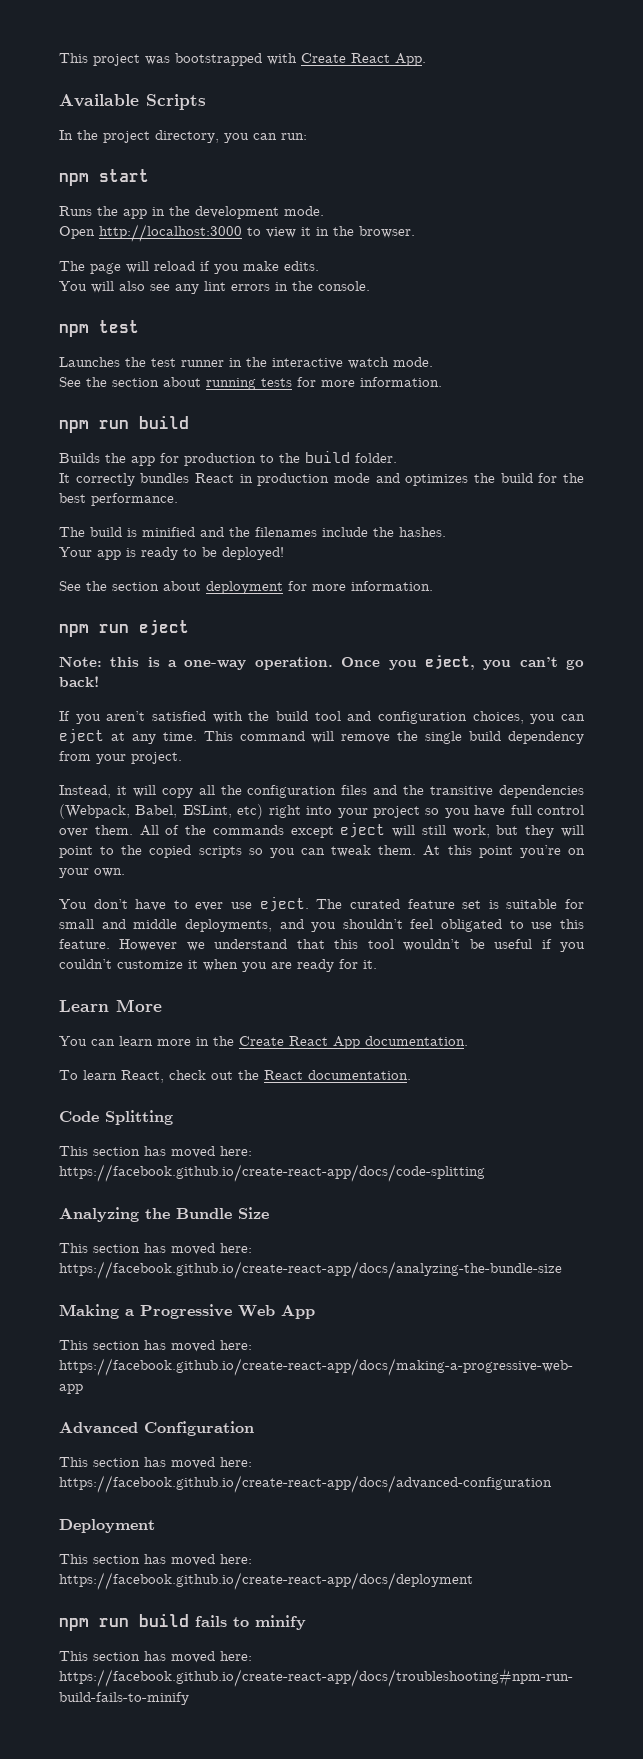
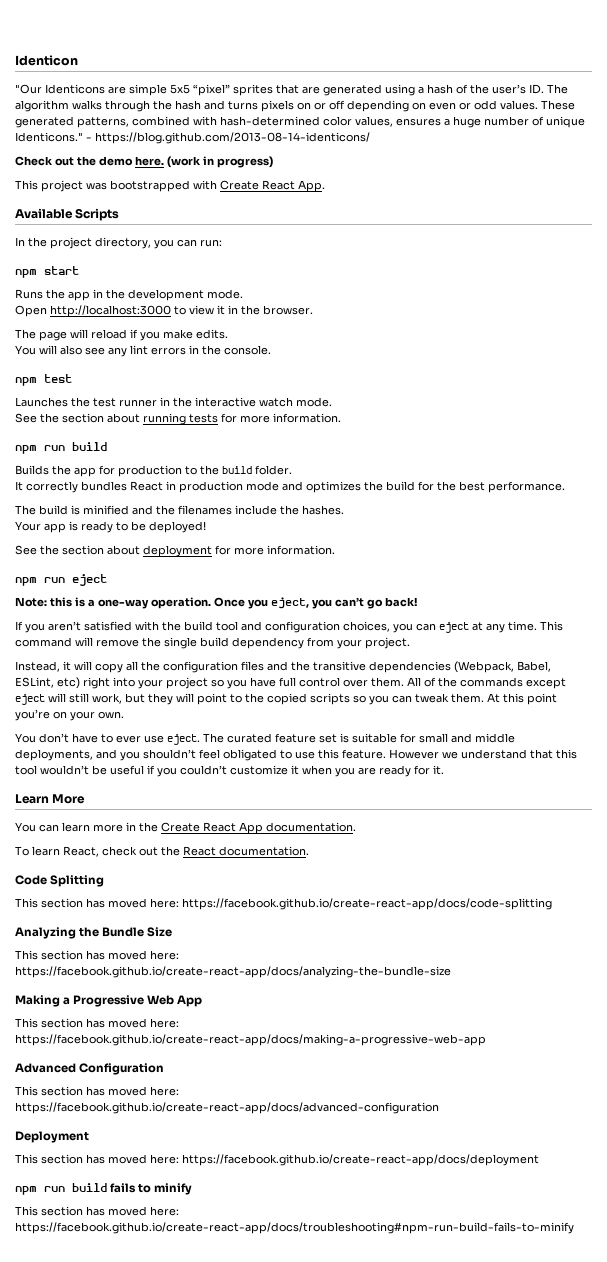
+ Identicon
+ "Our Identicons are simple 5x5 “pixel” sprites that are generated using a hash of the user’s ID. The algorithm walks through the hash and turns pixels on or off depending on even or odd values. These generated patterns, combined with hash-determined color values, ensures a huge number of unique Identicons." - https://blog.github.com/2013-08-14-identicons/
+ Check out the demo here. (work in progress)

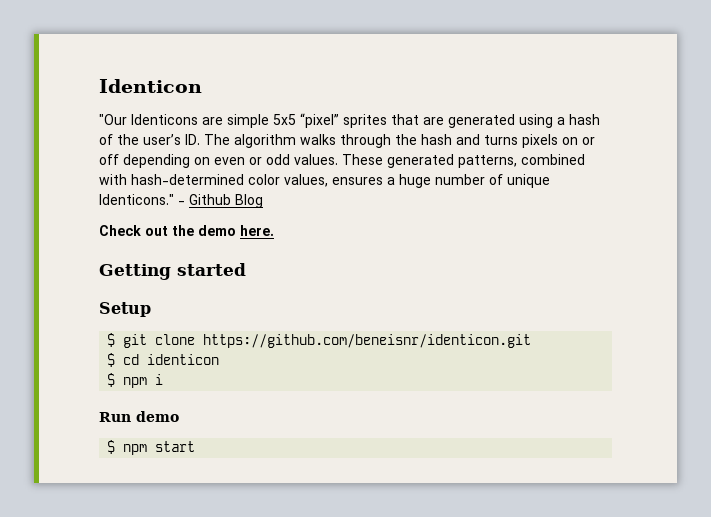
- - https://blog.github.com/2013-08-14-identicons/
+ - Github Blog
- Check out the demo here. (work in progress)
- This project was bootstrapped with Create React App.
- Available Scripts
- In the project directory, you can run:
- npm start
- Runs the app in the development mode.
- Open http://localhost:3000 to view it in the browser.
- The page will reload if you make edits.
- You will also see any lint errors in the console.
- npm test
- Launches the test runner in the interactive watch mode.
- See the section about running tests for more information.
- npm run build
- Builds the app for production to the build folder.
- It correctly bundles React in production mode and optimizes the build for the best performance.
- The build is minified and the filenames include the hashes.
- Your app is ready to be deployed!
- See the section about deployment for more information.
- npm run eject
- Note: this is a one-way operation. Once you eject, you can’t go back!
- If you aren’t satisfied with the build tool and configuration choices, you can eject at any time. This command will remove the single build dependency from your project.
- Instead, it will copy all the configuration files and the transitive dependencies (Webpack, Babel, ESLint, etc) right into your project so you have full control over them. All of the commands except eject will still work, but they will point to the copied scripts so you can tweak them. At this point you’re on your own.
- You don’t have to ever use eject. The curated feature set is suitable for small and middle deployments, and you shouldn’t feel obligated to use this feature. However we understand that this tool wouldn’t be useful if you couldn’t customize it when you are ready for it.
- Learn More
- You can learn more in the Create React App documentation.
- To learn React, check out the React documentation.
- Code Splitting
- This section has moved here: https://facebook.github.io/create-react-app/docs/code-splitting
- Analyzing the Bundle Size
- This section has moved here: https://facebook.github.io/create-react-app/docs/analyzing-the-bundle-size
- Making a Progressive Web App
- This section has moved here: https://facebook.github.io/create-react-app/docs/making-a-progressive-web-app
- Advanced Configuration
- This section has moved here: https://facebook.github.io/create-react-app/docs/advanced-configuration
- Deployment
- This section has moved here: https://facebook.github.io/create-react-app/docs/deployment
- npm run build fails to minify
- This section has moved here: https://facebook.github.io/create-react-app/docs/troubleshooting#npm-run-build-fails-to-minify
+ Check out the demo here.
+ Getting started
+ Setup
+ $ git clone https://github.com/beneisnr/identicon.git
+ $ cd identicon
+ $ npm i
+ Run demo
+ $ npm start

